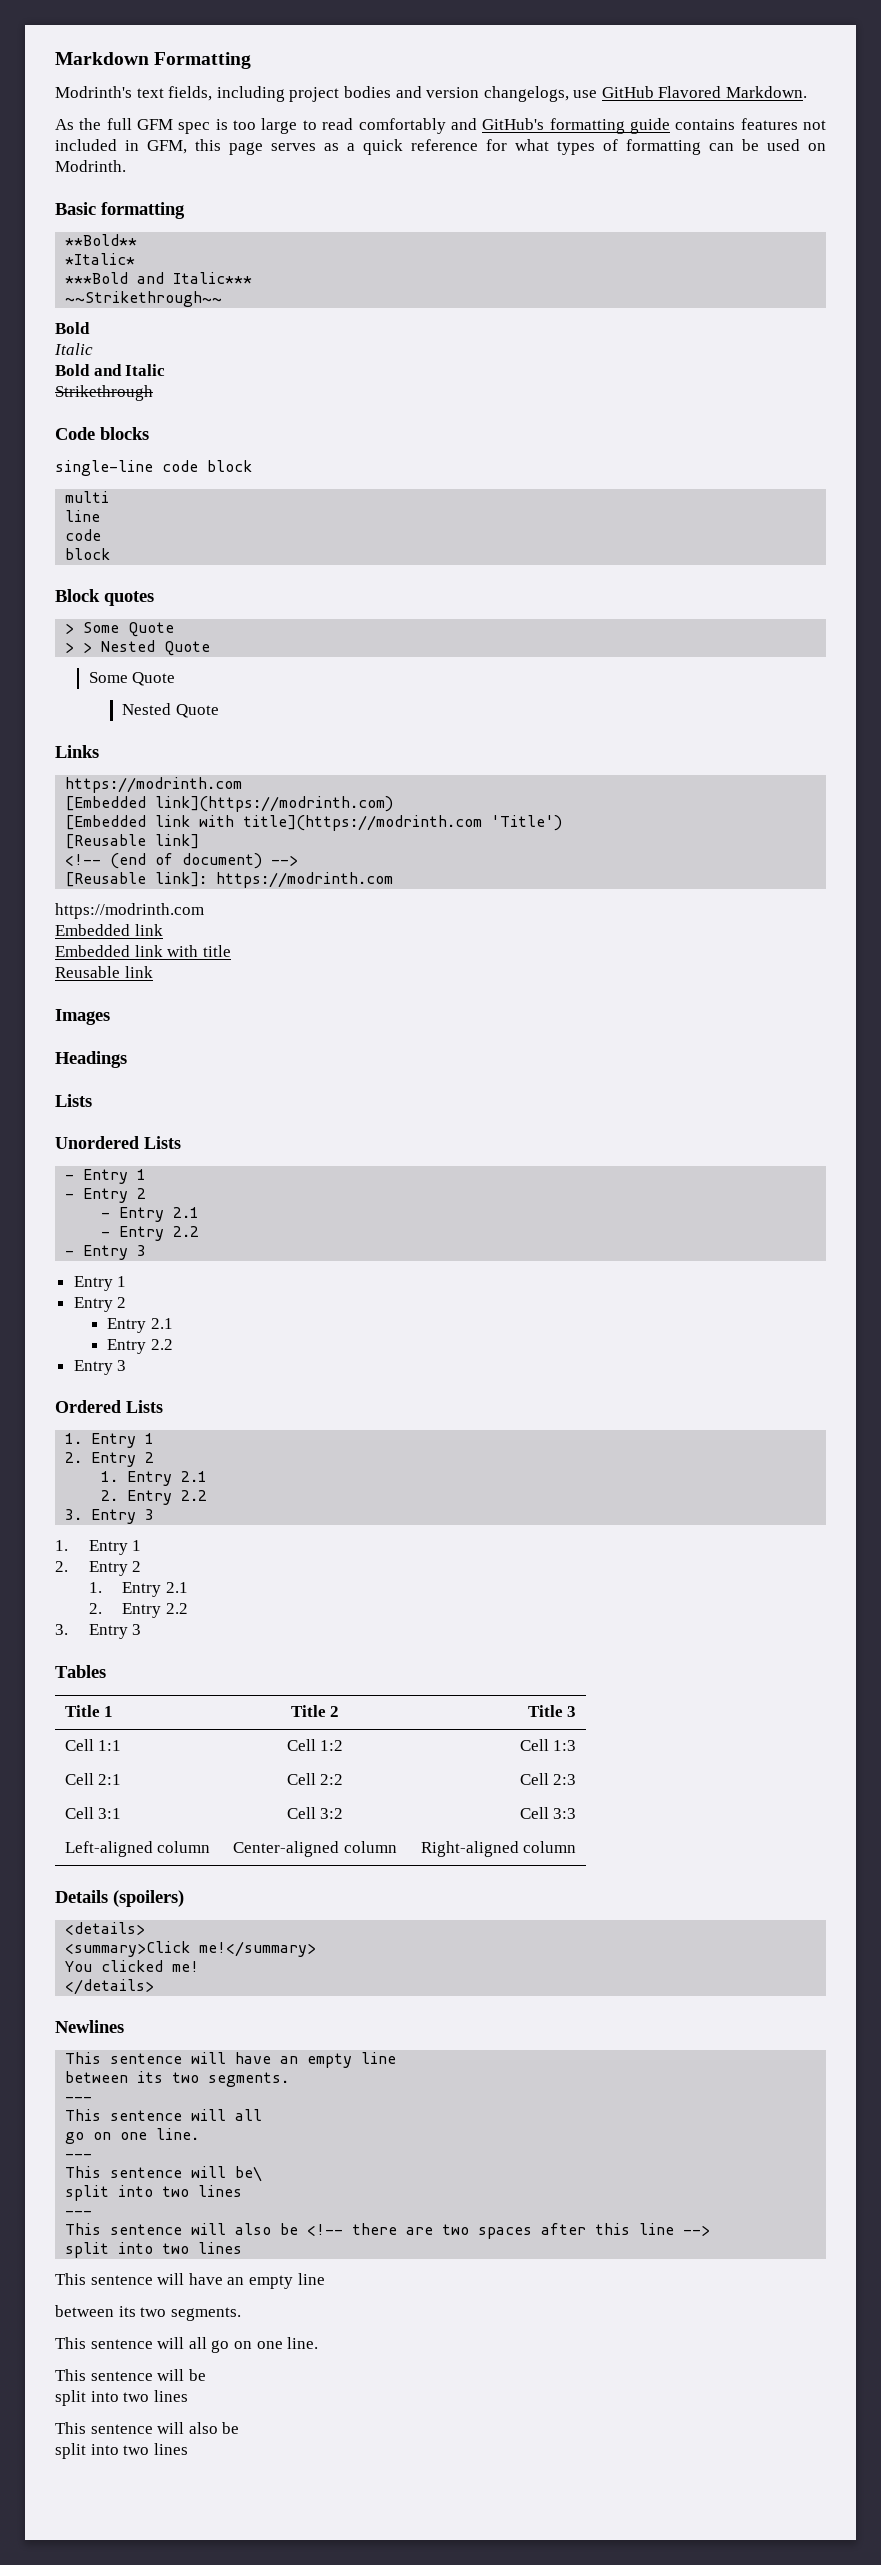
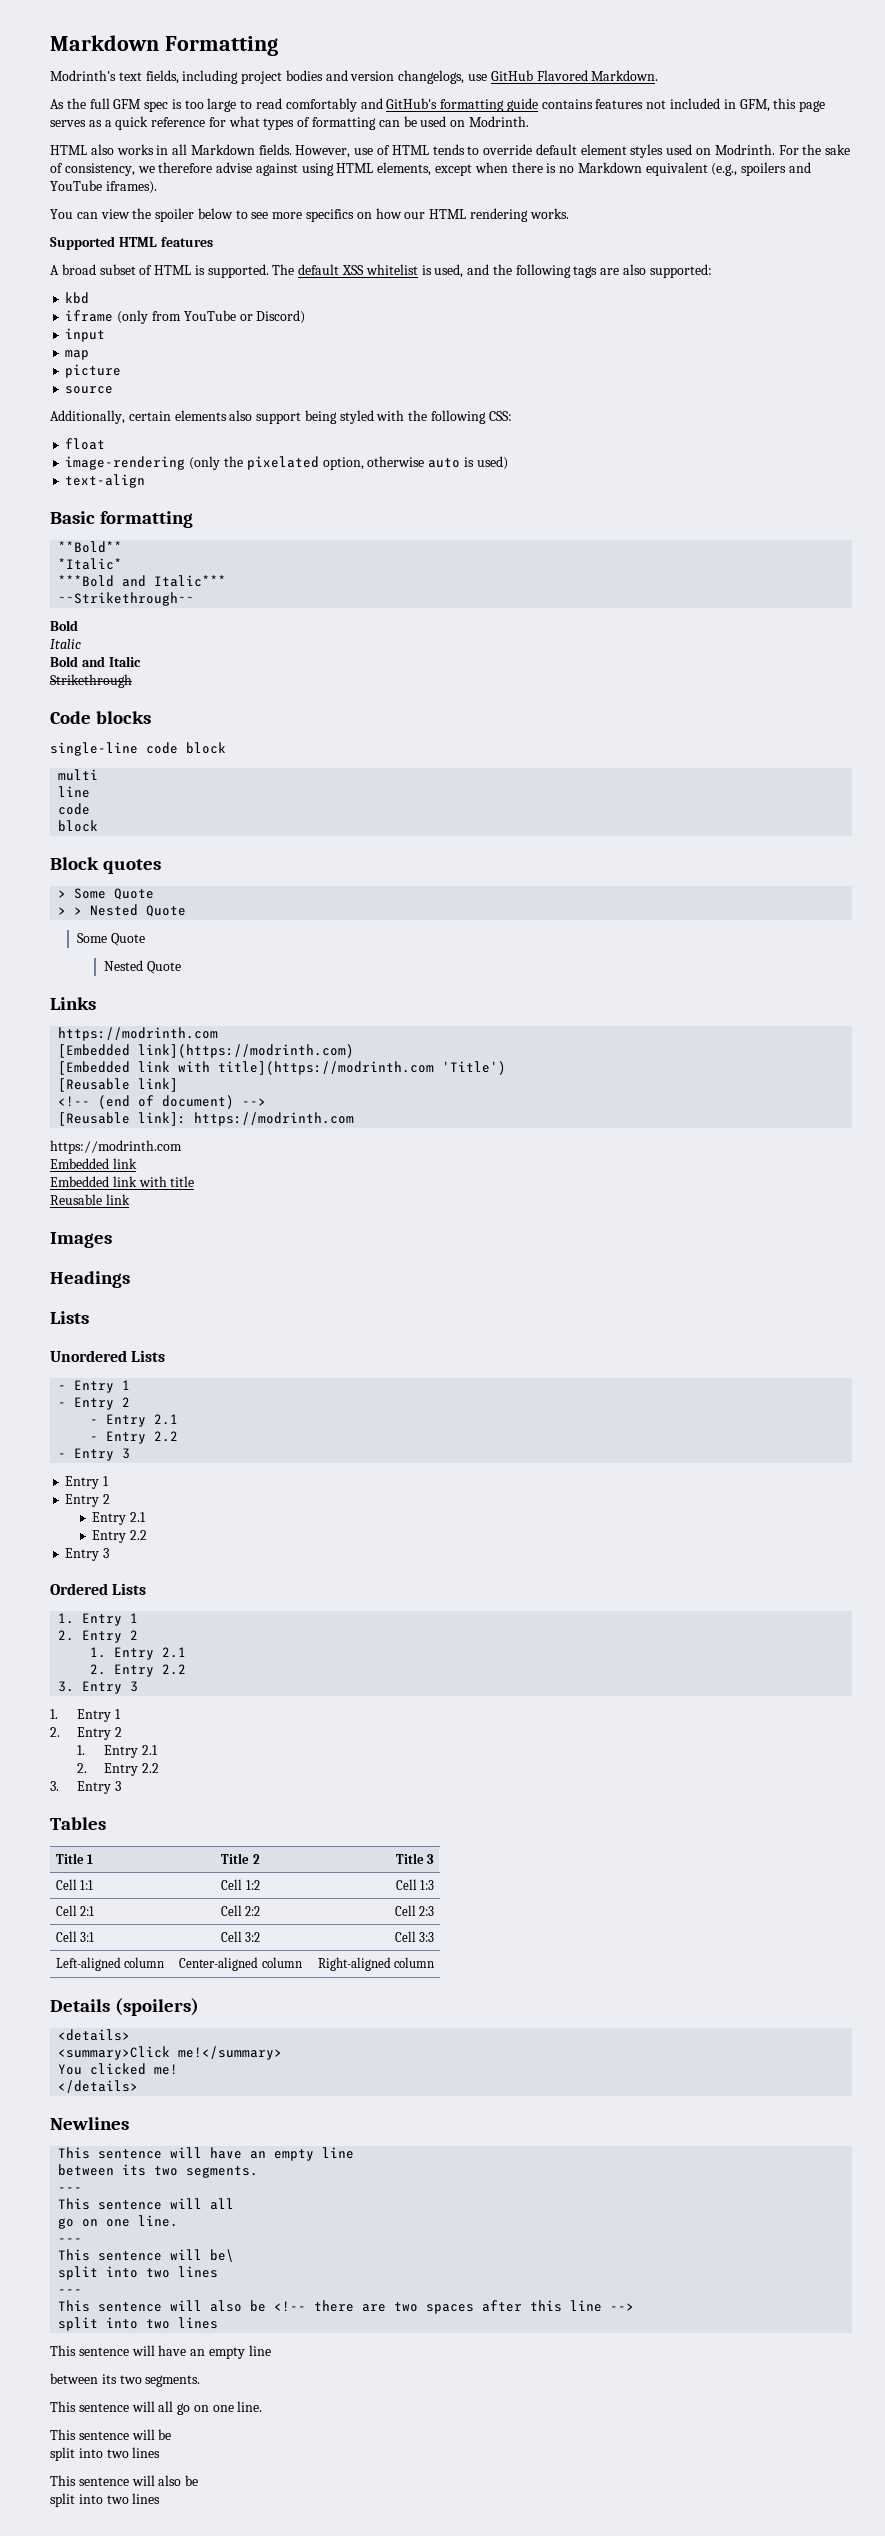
+ HTML also works in all Markdown fields. However, use of HTML tends to override default element styles used on Modrinth. For the sake of consistency, we therefore advise against using HTML elements, except when there is no Markdown equivalent (e.g., spoilers and YouTube iframes).
+ You can view the spoiler below to see more specifics on how our HTML rendering works.
+ Supported HTML features
+ A broad subset of HTML is supported. The default XSS whitelist is used, and the following tags are also supported:
+ kbd
+ iframe (only from YouTube or Discord)
+ input
+ map
+ picture
+ source
+ Additionally, certain elements also support being styled with the following CSS:
+ float
+ image-rendering (only the pixelated option, otherwise auto is used)
+ text-align

